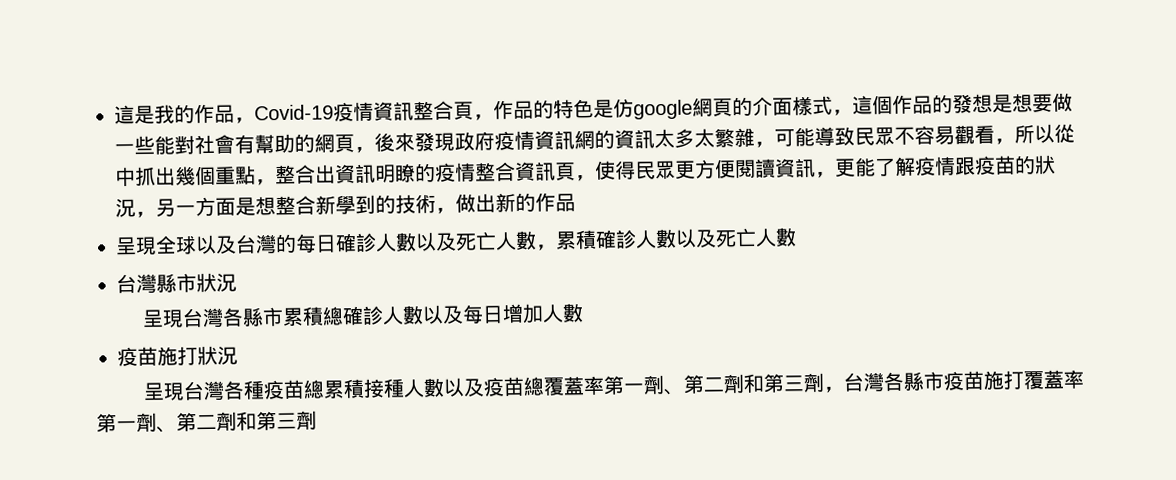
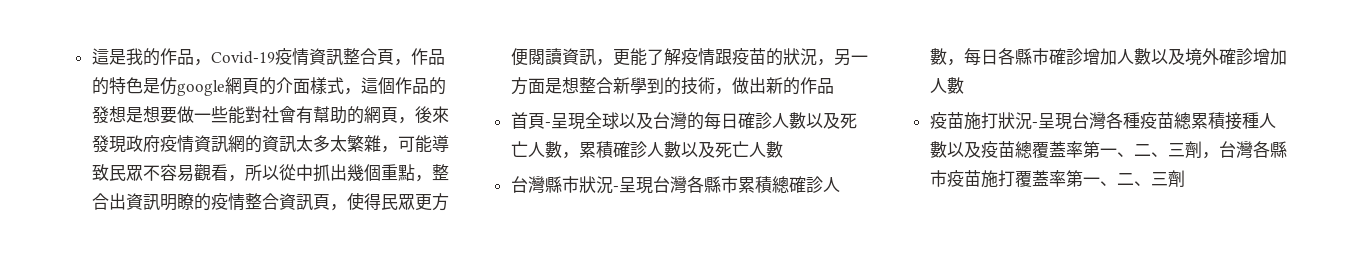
- 呈現全球以及台灣的每日確診人數以及死亡人數，累積確診人數以及死亡人數
+ 首頁-呈現全球以及台灣的每日確診人數以及死亡人數，累積確診人數以及死亡人數
- 台灣縣市狀況
- 呈現台灣各縣市累積總確診人數以及每日增加人數
+ 台灣縣市狀況-呈現台灣各縣市累積總確診人數，每日各縣市確診增加人數以及境外確診增加人數
- 疫苗施打狀況
- 呈現台灣各種疫苗總累積接種人數以及疫苗總覆蓋率第一劑、第二劑和第三劑，台灣各縣市疫苗施打覆蓋率第一劑、第二劑和第三劑
+ 疫苗施打狀況-呈現台灣各種疫苗總累積接種人數以及疫苗總覆蓋率第一、二、三劑，台灣各縣市疫苗施打覆蓋率第一、二、三劑

